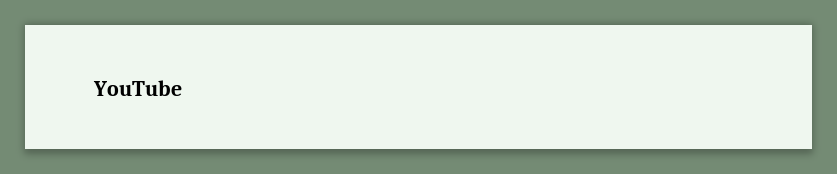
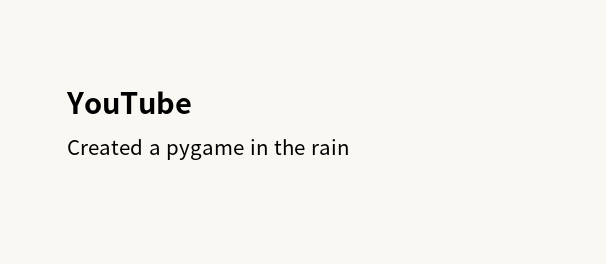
+ Created a pygame in the rain

